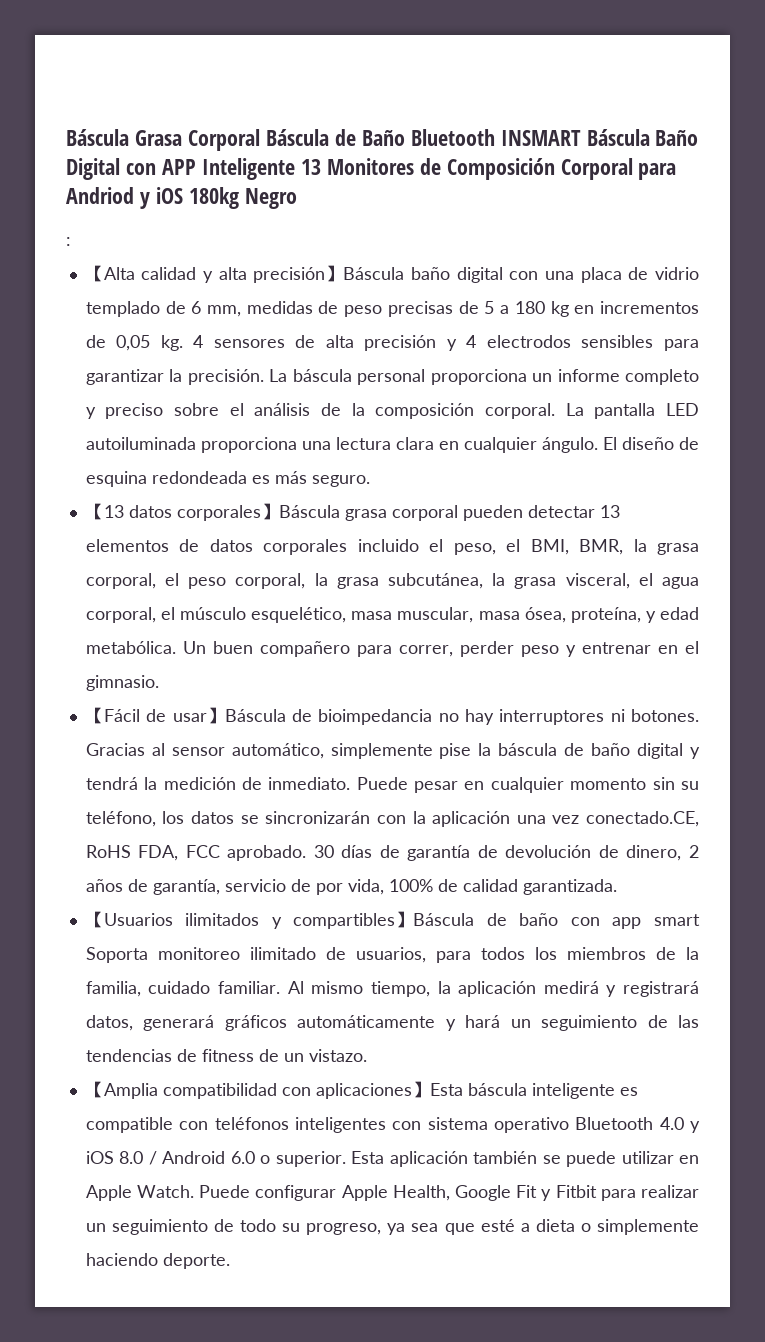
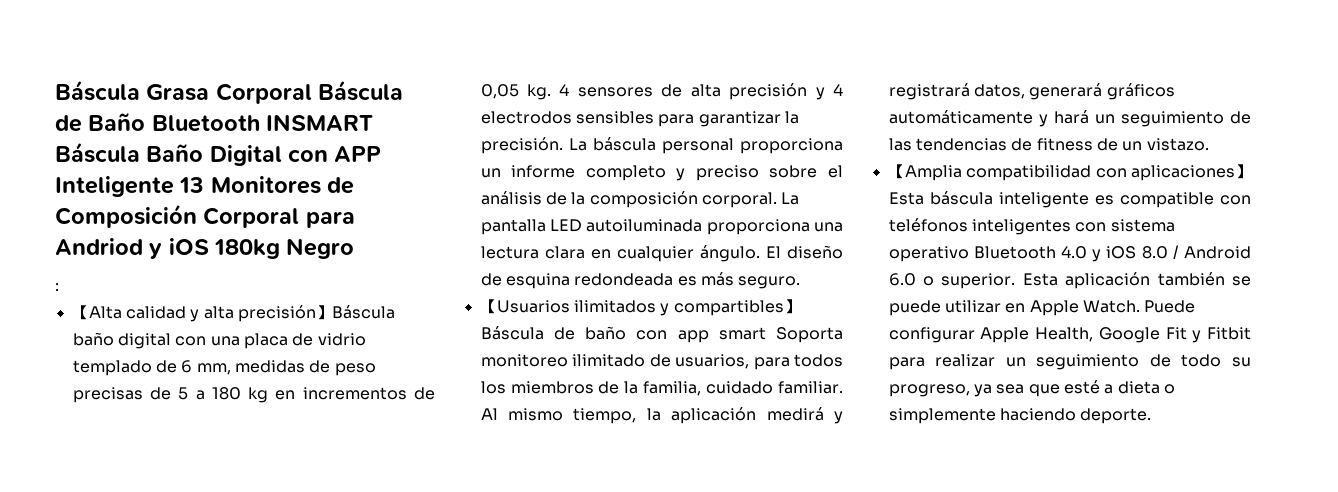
- 【13 datos corporales】Báscula grasa corporal pueden detectar 13 elementos de datos corporales incluido el peso, el BMI, BMR, la grasa corporal, el peso corporal, la grasa subcutánea, la grasa visceral, el agua corporal, el músculo esquelético, masa muscular, masa ósea, proteína, y edad metabólica. Un buen compañero para correr, perder peso y entrenar en el gimnasio.
- 【Fácil de usar】Báscula de bioimpedancia no hay interruptores ni botones. Gracias al sensor automático, simplemente pise la báscula de baño digital y tendrá la medición de inmediato. Puede pesar en cualquier momento sin su teléfono, los datos se sincronizarán con la aplicación una vez conectado.CE, RoHS FDA, FCC aprobado. 30 días de garantía de devolución de dinero, 2 años de garantía, servicio de por vida, 100% de calidad garantizada.

